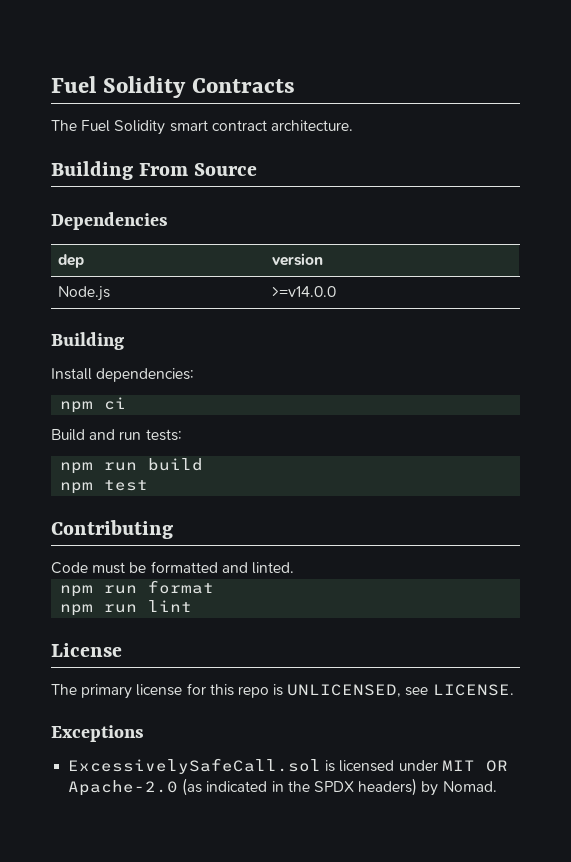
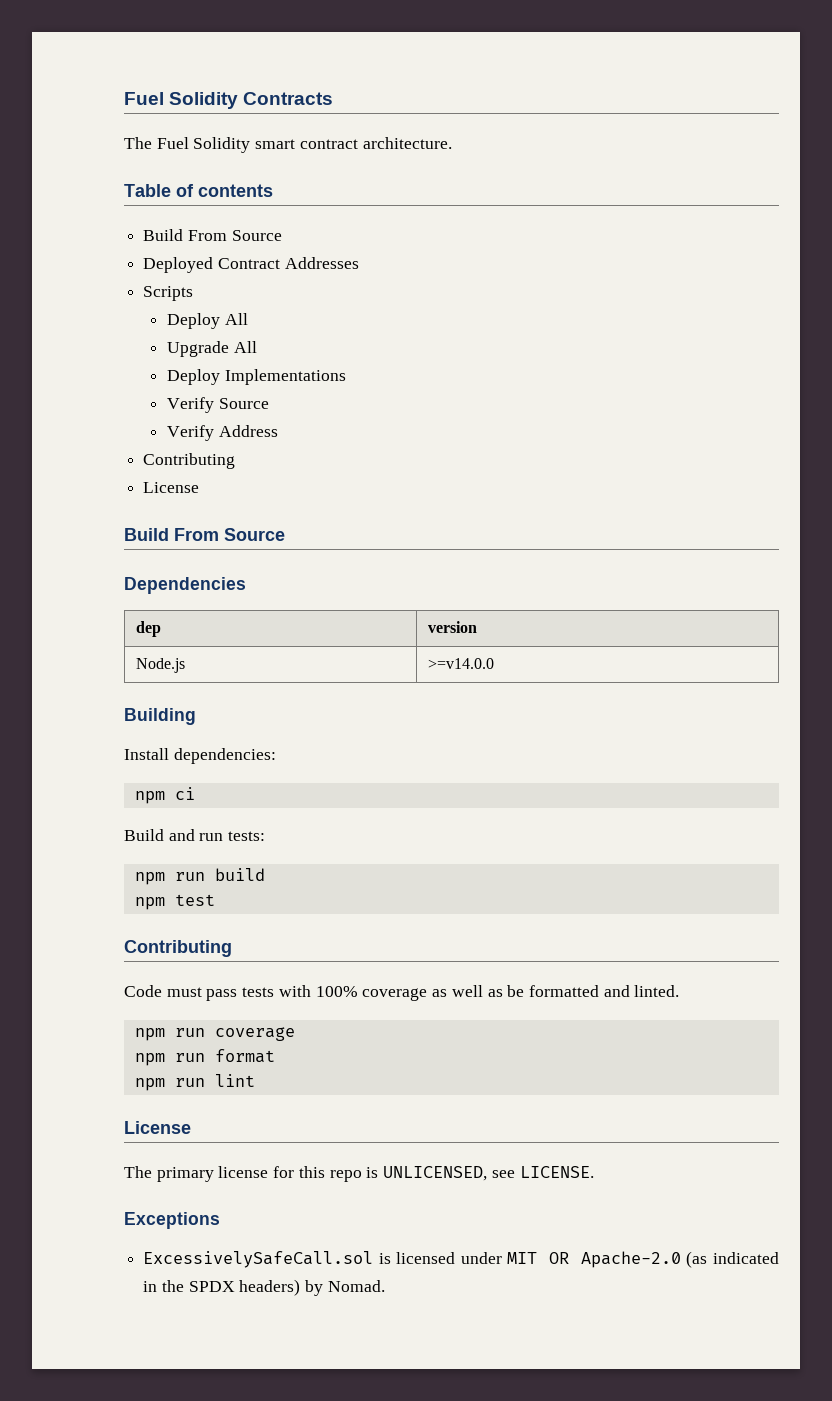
- Building From Source
+ Table of contents
+ Build From Source
+ Deployed Contract Addresses
+ Scripts
+ Deploy All
+ Upgrade All
+ Deploy Implementations
+ Verify Source
+ Verify Address
+ Contributing
+ License
+ Build From Source
- Code must be formatted and linted.
+ Code must pass tests with 100% coverage as well as be formatted and linted.
+ npm run coverage

